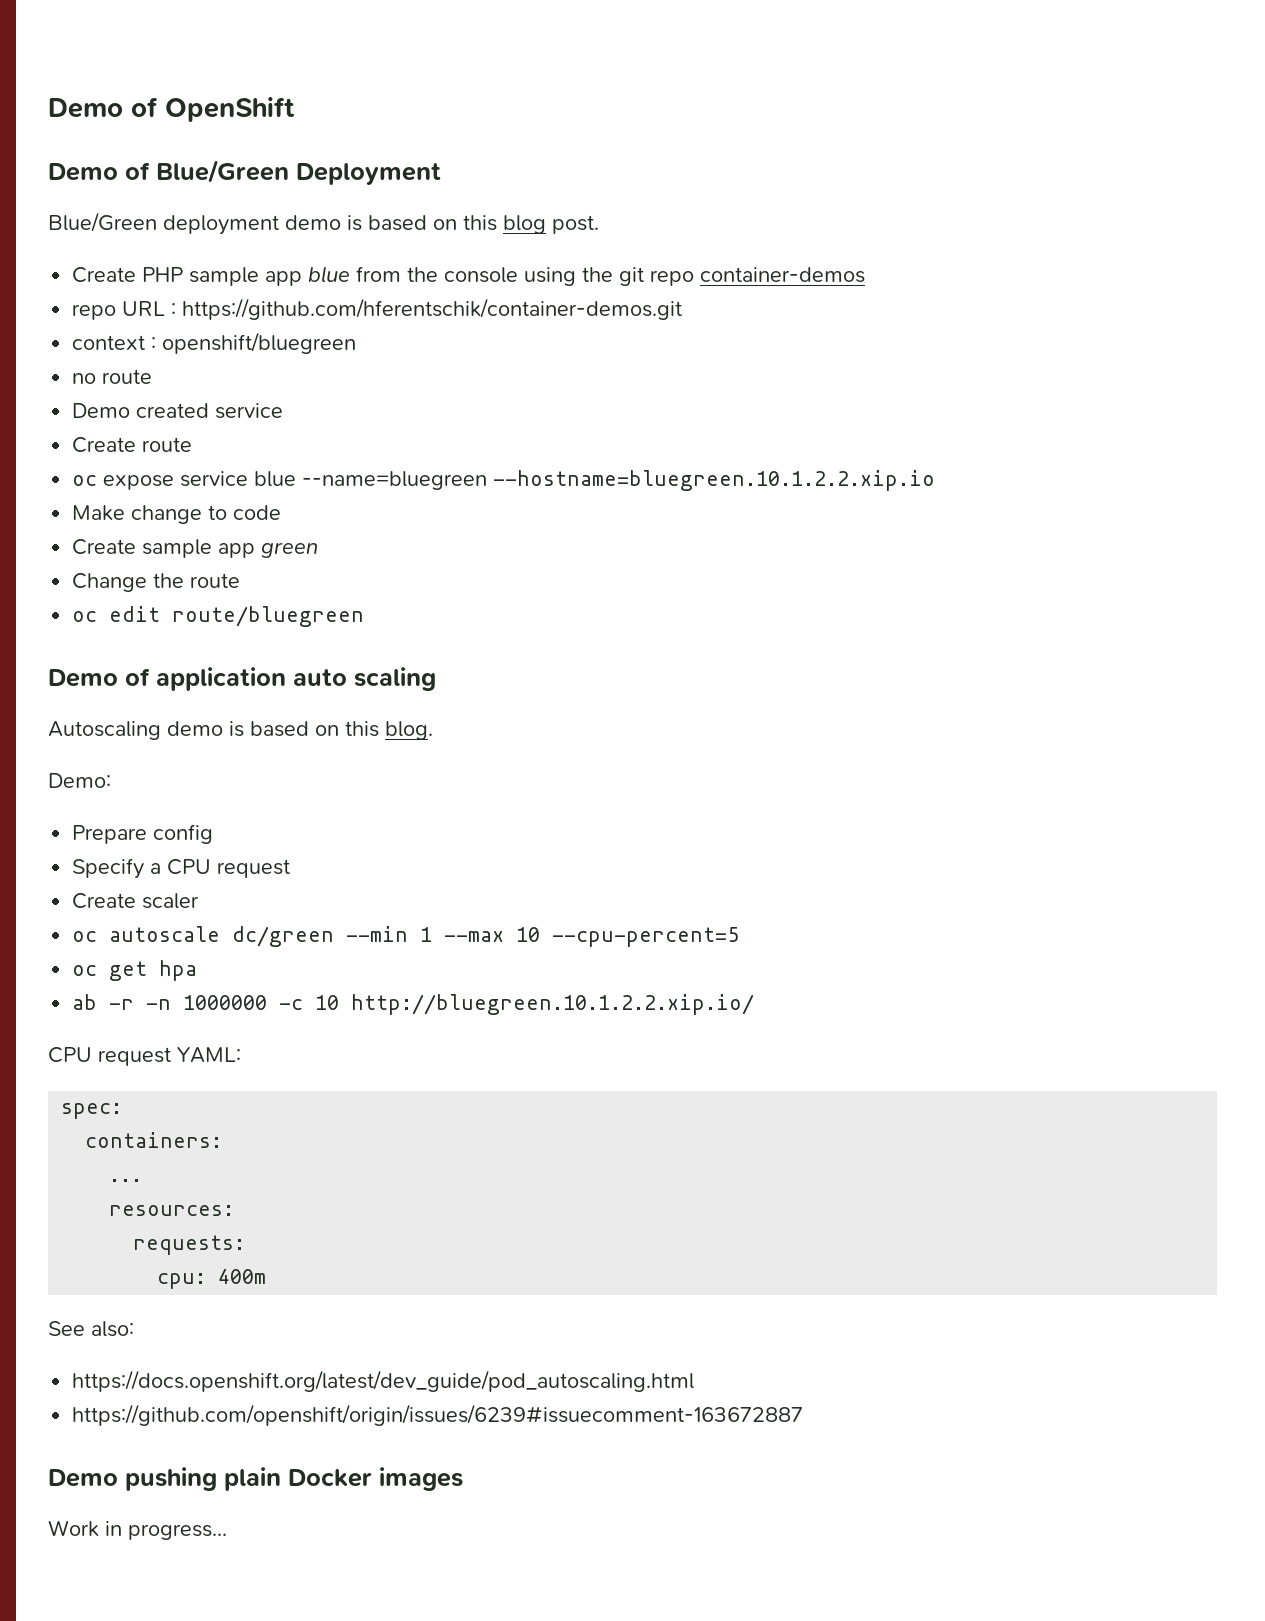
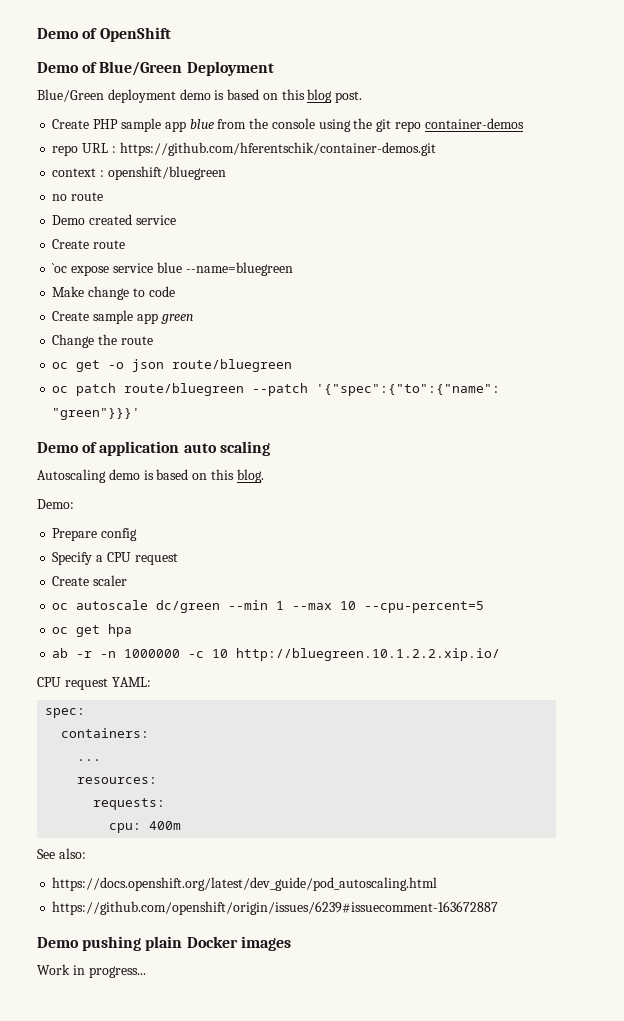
- oc expose service blue --name=bluegreen --hostname=bluegreen.10.1.2.2.xip.io
+ `oc expose service blue --name=bluegreen
- oc edit route/bluegreen
+ oc get -o json route/bluegreen
+ oc patch route/bluegreen --patch '{"spec":{"to":{"name": "green"}}}'

